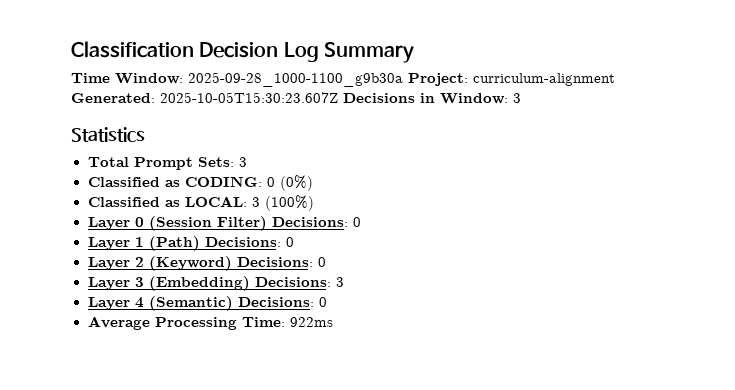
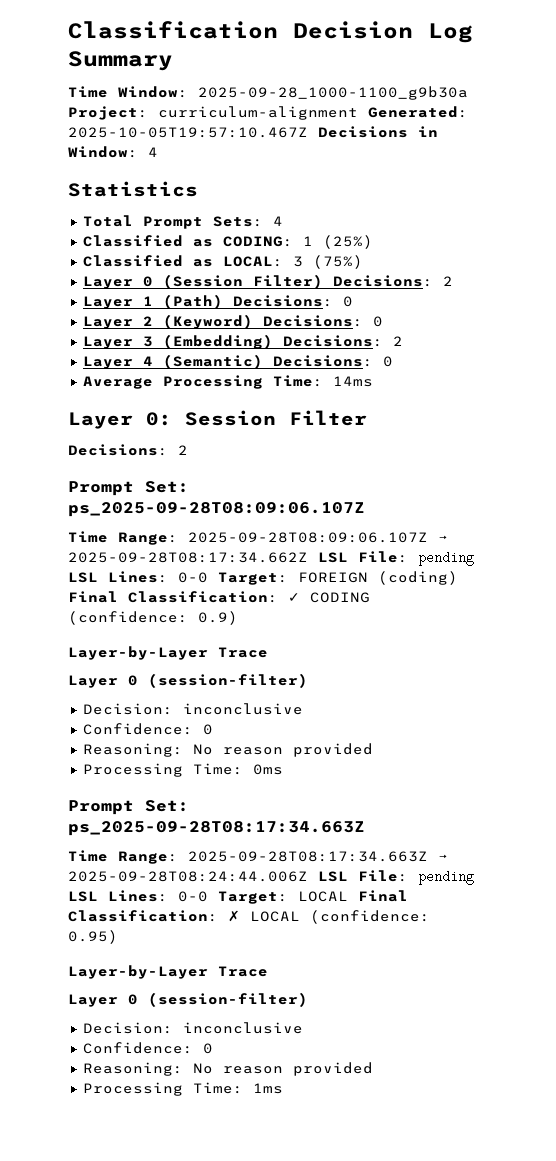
- Time Window: 2025-09-28_1000-1100_g9b30a Project: curriculum-alignment Generated: 2025-10-05T15:30:23.607Z Decisions in Window: 3
+ Time Window: 2025-09-28_1000-1100_g9b30a Project: curriculum-alignment Generated: 2025-10-05T19:57:10.467Z Decisions in Window: 4
- Total Prompt Sets: 3
+ Total Prompt Sets: 4
- Classified as CODING: 0 (0%)
+ Classified as CODING: 1 (25%)
- Classified as LOCAL: 3 (100%)
+ Classified as LOCAL: 3 (75%)
- Layer 0 (Session Filter) Decisions: 0
+ Layer 0 (Session Filter) Decisions: 2
- Layer 3 (Embedding) Decisions: 3
+ Layer 3 (Embedding) Decisions: 2
- Average Processing Time: 922ms
+ Average Processing Time: 14ms
+ Layer 0: Session Filter
+ Decisions: 2
+ Prompt Set: ps_2025-09-28T08:09:06.107Z
+ Time Range: 2025-09-28T08:09:06.107Z → 2025-09-28T08:17:34.662Z LSL File: pending LSL Lines: 0-0 Target: FOREIGN (coding) Final Classification: ✓ CODING (confidence: 0.9)
+ Layer-by-Layer Trace
+ Layer 0 (session-filter)
+ Decision: inconclusive
+ Confidence: 0
+ Reasoning: No reason provided
+ Processing Time: 0ms
+ Prompt Set: ps_2025-09-28T08:17:34.663Z
+ Time Range: 2025-09-28T08:17:34.663Z → 2025-09-28T08:24:44.006Z LSL File: pending LSL Lines: 0-0 Target: LOCAL Final Classification: ✗ LOCAL (confidence: 0.95)
+ Layer-by-Layer Trace
+ Layer 0 (session-filter)
+ Decision: inconclusive
+ Confidence: 0
+ Reasoning: No reason provided
+ Processing Time: 1ms

